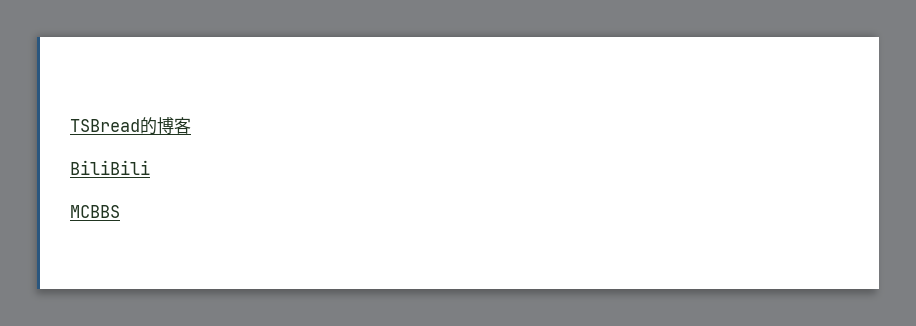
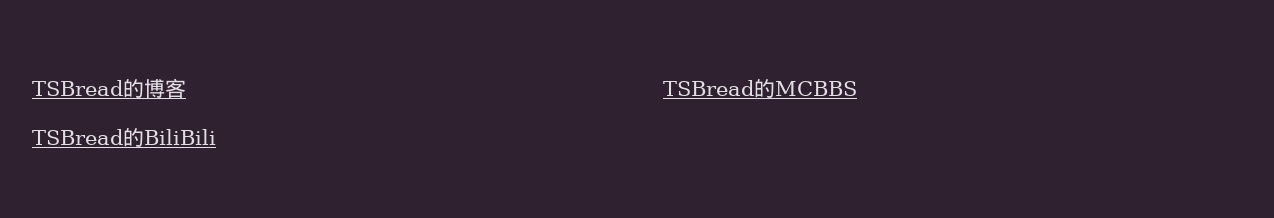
- BiliBili
+ TSBread的BiliBili
- MCBBS
+ TSBread的MCBBS

